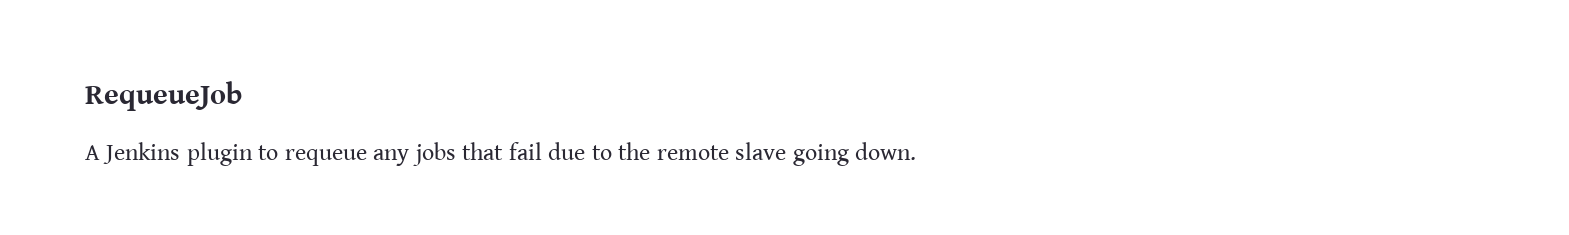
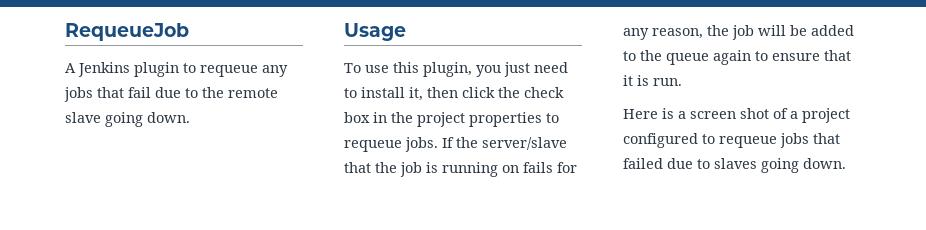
+ Usage
+ To use this plugin, you just need to install it, then click the check box in the project properties to requeue jobs. If the server/slave that the job is running on fails for any reason, the job will be added to the queue again to ensure that it is run.
+ Here is a screen shot of a project configured to requeue jobs that failed due to slaves going down.

